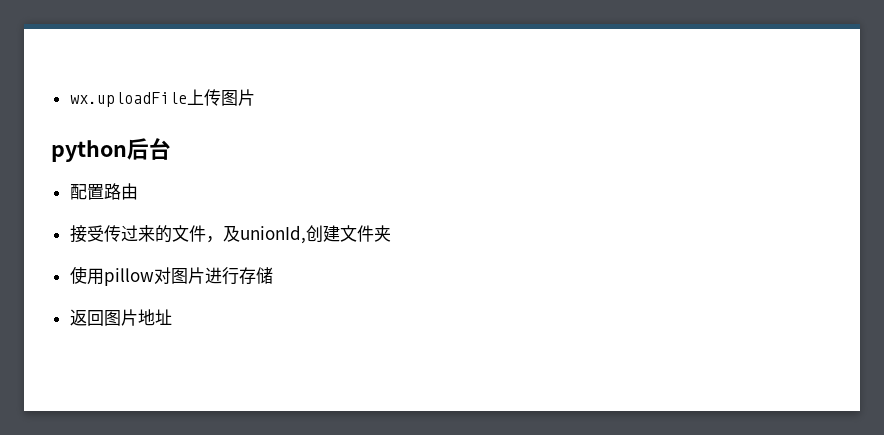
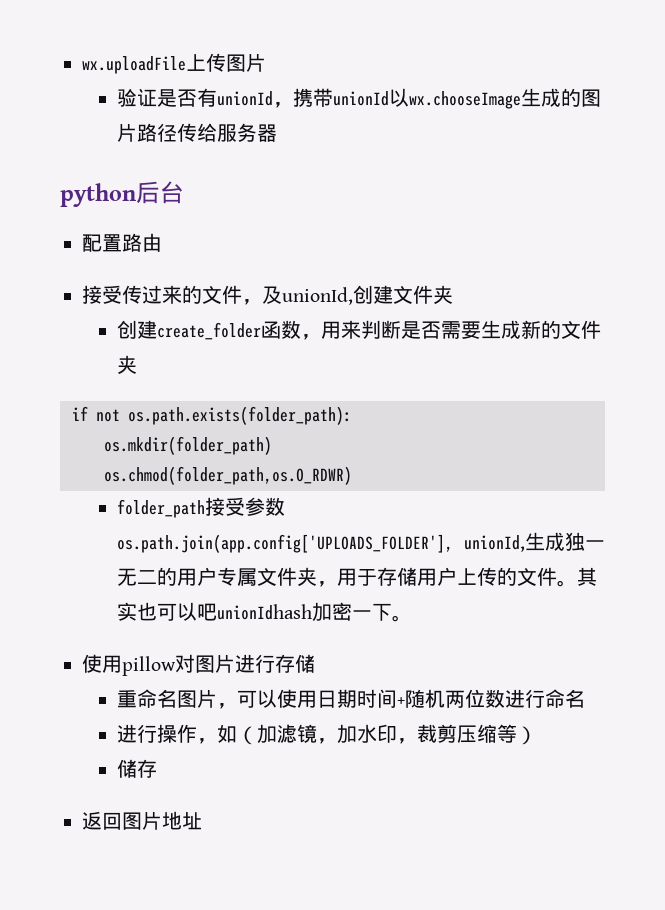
+ 验证是否有unionId，携带unionId以wx.chooseImage生成的图片路径传给服务器
+ 创建create_folder函数，用来判断是否需要生成新的文件夹
+ if not os.path.exists(folder_path):
+ os.mkdir(folder_path)
+ os.chmod(folder_path,os.O_RDWR)
+ folder_path接受参数os.path.join(app.config['UPLOADS_FOLDER'], unionId,生成独一无二的用户专属文件夹，用于存储用户上传的文件。其实也可以吧unionIdhash加密一下。
+ 重命名图片，可以使用日期时间+随机两位数进行命名
+ 进行操作，如（加滤镜，加水印，裁剪压缩等）
+ 储存

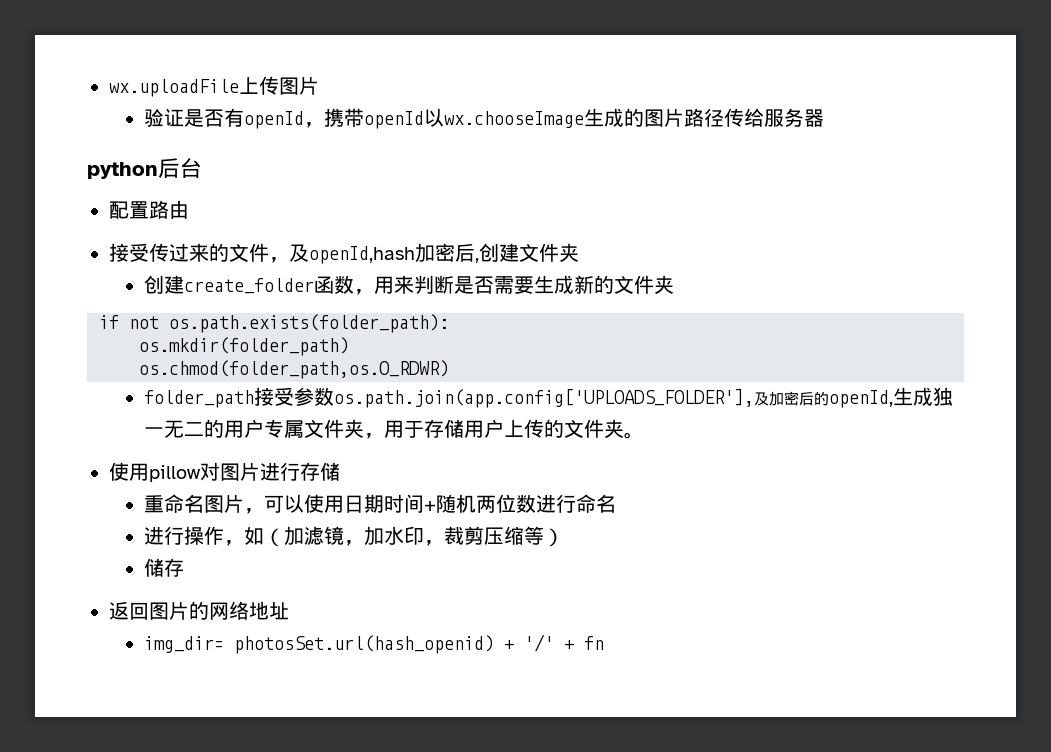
- 验证是否有unionId，携带unionId以wx.chooseImage生成的图片路径传给服务器
+ 验证是否有openId，携带openId以wx.chooseImage生成的图片路径传给服务器
- 接受传过来的文件，及unionId,创建文件夹
+ 接受传过来的文件，及openId,hash加密后,创建文件夹
- folder_path接受参数os.path.join(app.config['UPLOADS_FOLDER'], unionId,生成独一无二的用户专属文件夹，用于存储用户上传的文件。其实也可以吧unionIdhash加密一下。
+ folder_path接受参数os.path.join(app.config['UPLOADS_FOLDER'],及加密后的openId,生成独一无二的用户专属文件夹，用于存储用户上传的文件夹。
- 返回图片地址
+ 返回图片的网络地址
+ img_dir= photosSet.url(hash_openid) + '/' + fn

